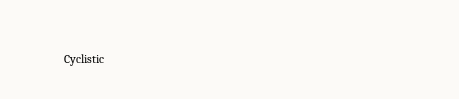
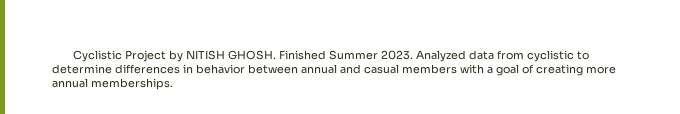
- Cyclistic
+ Cyclistic Project by NITISH GHOSH. Finished Summer 2023. Analyzed data from cyclistic to determine differences in behavior between annual and casual members with a goal of creating more annual memberships.

